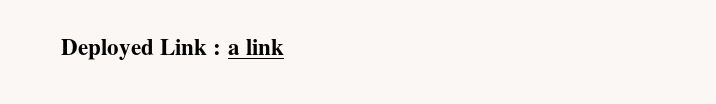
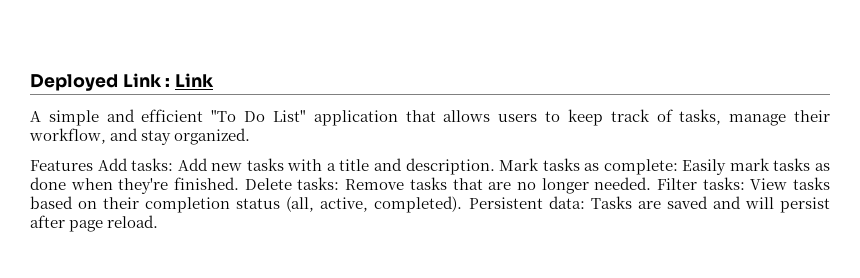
- Deployed Link : a link
+ Deployed Link : Link
+ A simple and efficient "To Do List" application that allows users to keep track of tasks, manage their workflow, and stay organized.
+ Features Add tasks: Add new tasks with a title and description. Mark tasks as complete: Easily mark tasks as done when they're finished. Delete tasks: Remove tasks that are no longer needed. Filter tasks: View tasks based on their completion status (all, active, completed). Persistent data: Tasks are saved and will persist after page reload.

